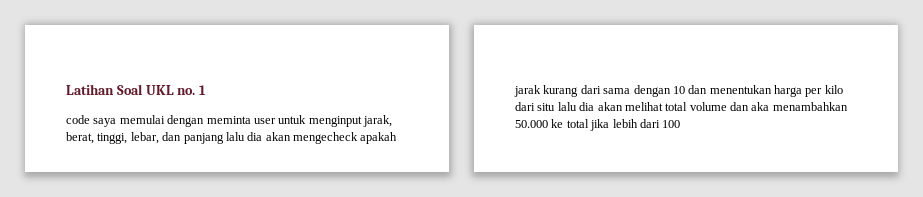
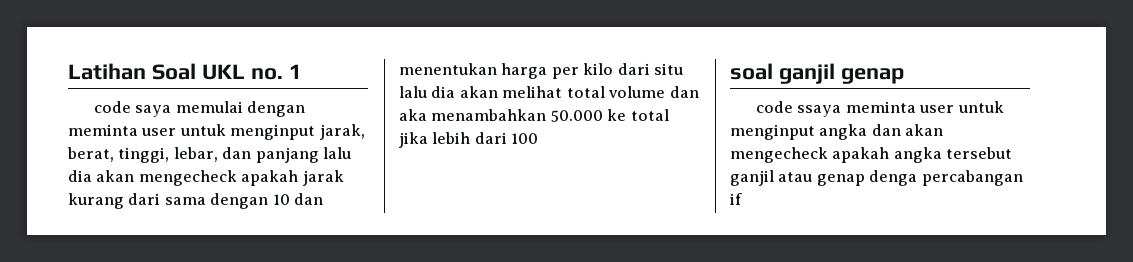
+ soal ganjil genap
+ code ssaya meminta user untuk menginput angka dan akan mengecheck apakah angka tersebut ganjil atau genap denga percabangan if

